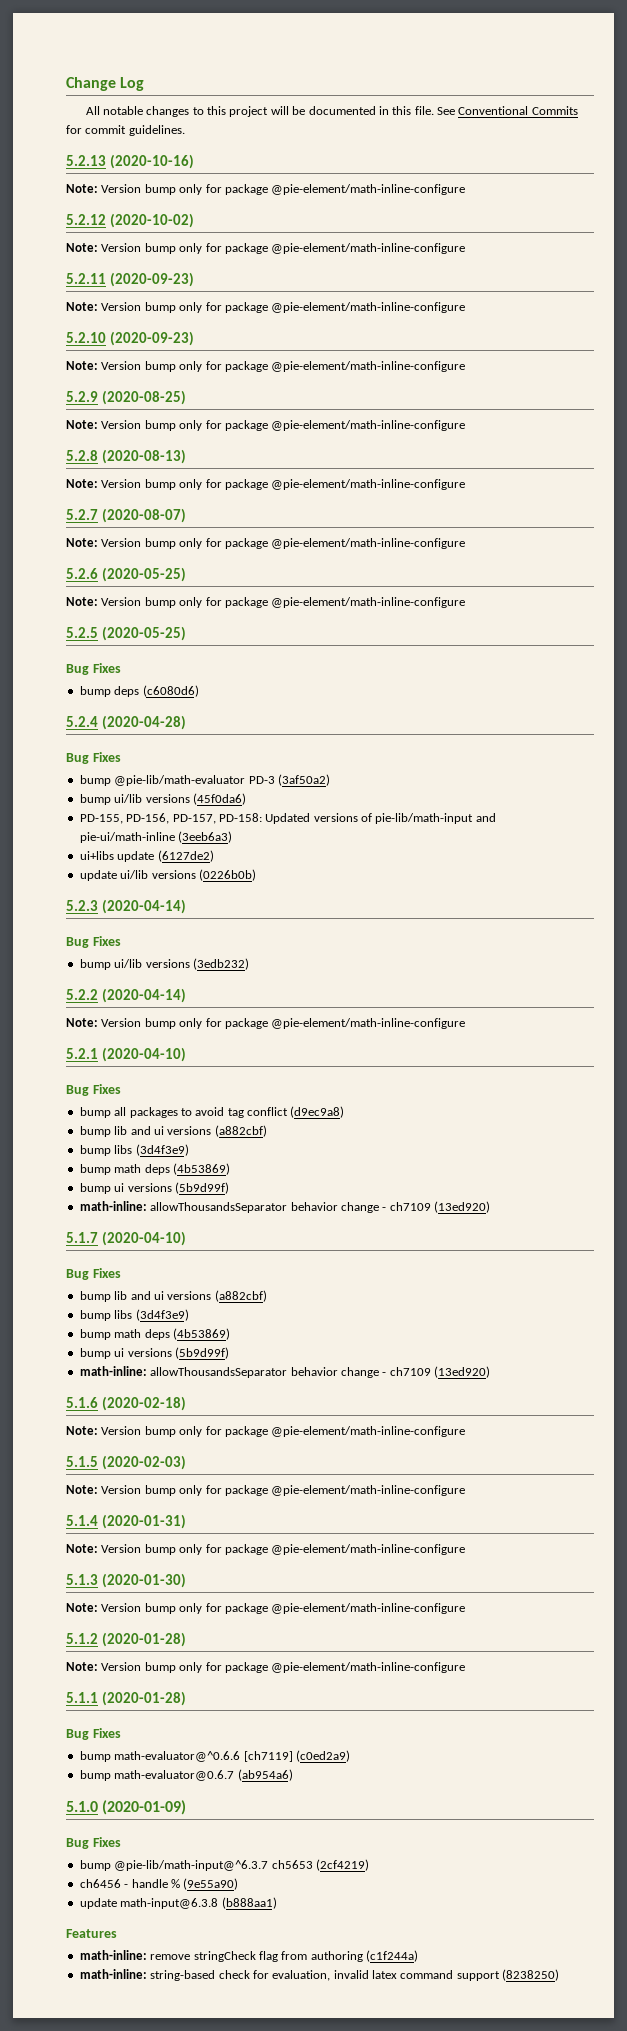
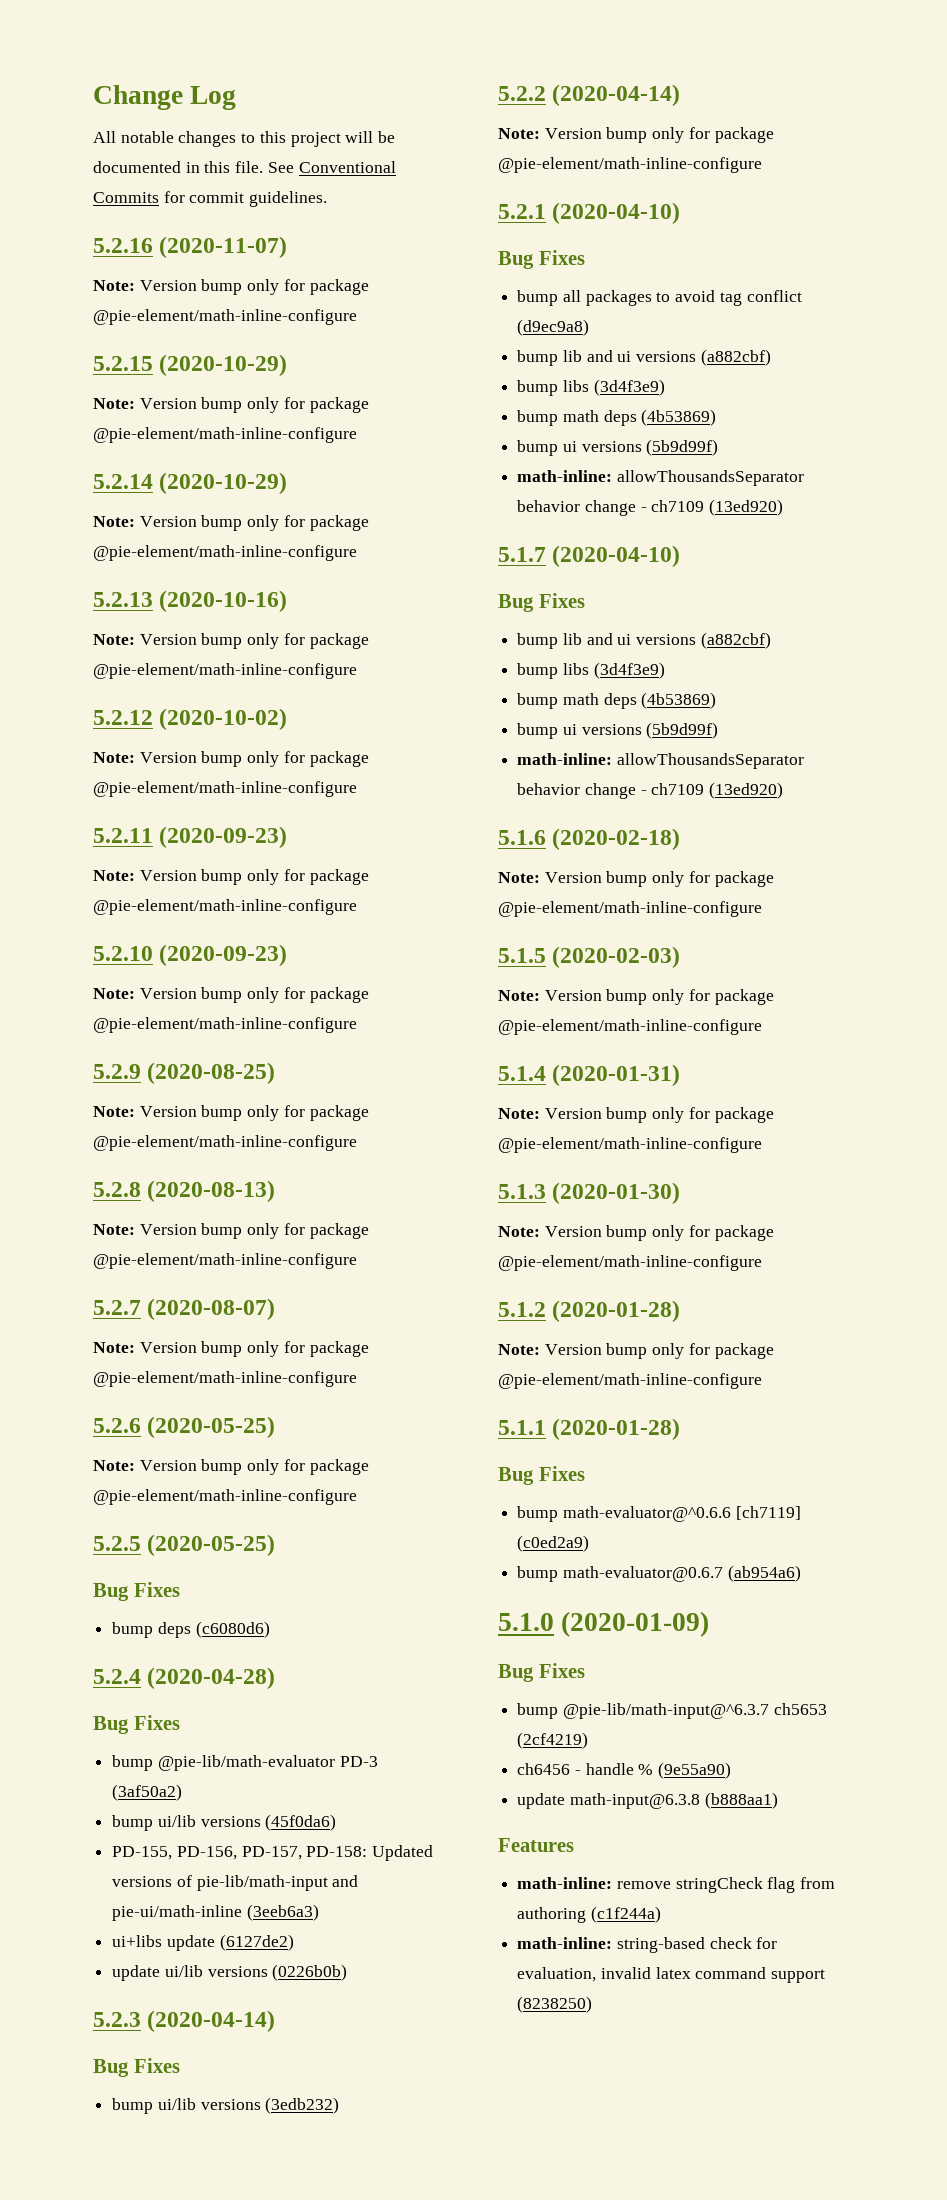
+ 5.2.16 (2020-11-07)
+ Note: Version bump only for package @pie-element/math-inline-configure
+ 5.2.15 (2020-10-29)
+ Note: Version bump only for package @pie-element/math-inline-configure
+ 5.2.14 (2020-10-29)
+ Note: Version bump only for package @pie-element/math-inline-configure

